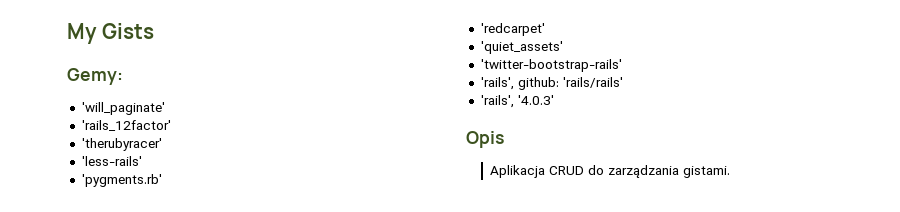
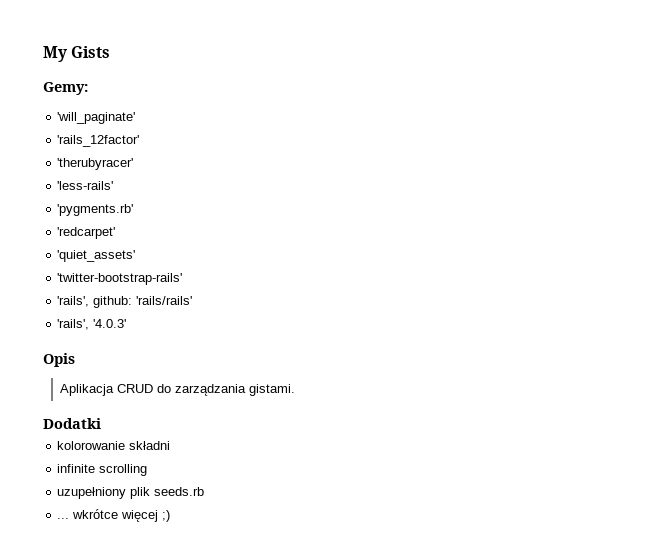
+ Dodatki
+ kolorowanie składni
+ infinite scrolling
+ uzupełniony plik seeds.rb
+ ... wkrótce więcej ;)

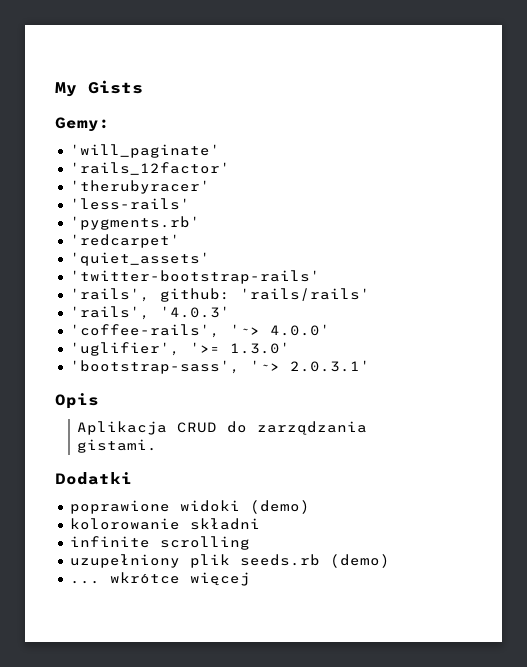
+ 'coffee-rails', '~> 4.0.0'
+ 'uglifier', '>= 1.3.0'
+ 'bootstrap-sass', '~> 2.0.3.1'
+ poprawione widoki (demo)
- uzupełniony plik seeds.rb
+ uzupełniony plik seeds.rb (demo)
- ... wkrótce więcej ;)
+ ... wkrótce więcej

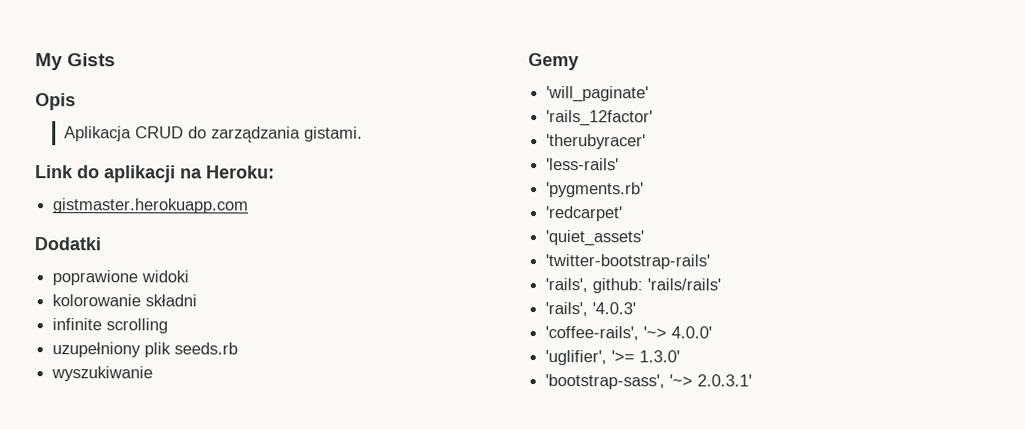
- Gemy:
+ Opis
+ Aplikacja CRUD do zarządzania gistami.
+ Link do aplikacji na Heroku:
+ gistmaster.herokuapp.com
+ Dodatki
+ poprawione widoki
+ kolorowanie składni
+ infinite scrolling
+ uzupełniony plik seeds.rb
+ wyszukiwanie
+ Gemy
- Opis
- Aplikacja CRUD do zarządzania gistami.
- Dodatki
- poprawione widoki (demo)
- kolorowanie składni
- infinite scrolling
- uzupełniony plik seeds.rb (demo)
- ... wkrótce więcej

